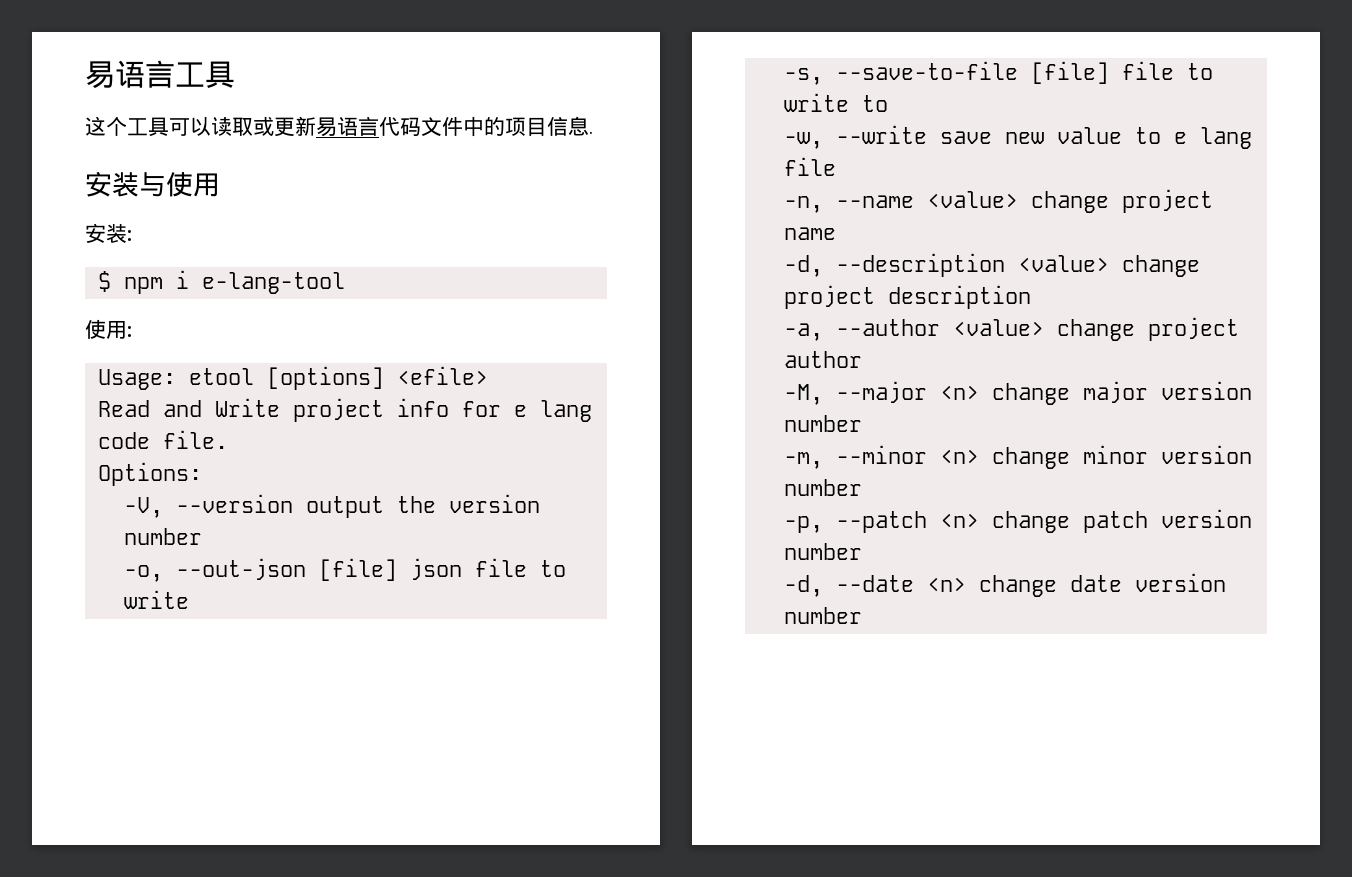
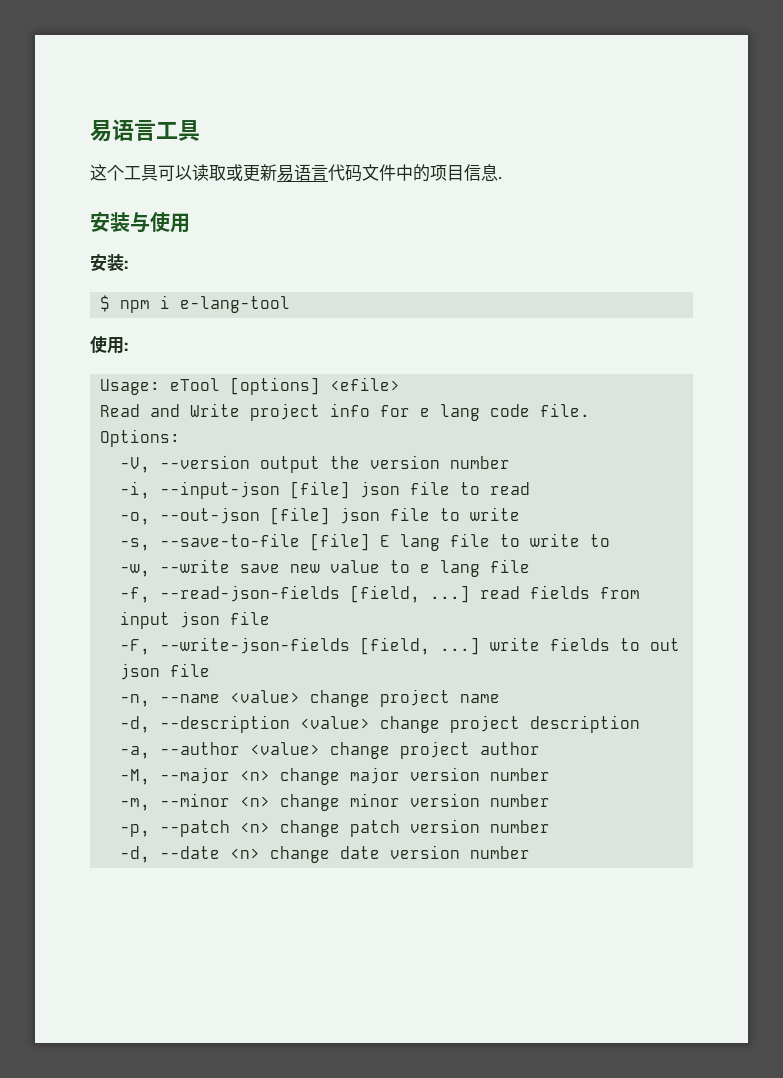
- Usage: etool [options] <efile>
+ Usage: eTool [options] <efile>
+ -i, --input-json [file] json file to read
- -s, --save-to-file [file] file to write to
+ -s, --save-to-file [file] E lang file to write to
+ -f, --read-json-fields [field, ...] read fields from input json file
+ -F, --write-json-fields [field, ...] write fields to out json file

